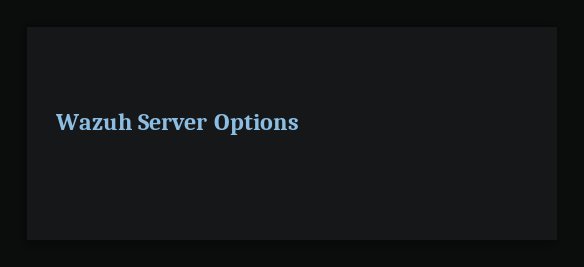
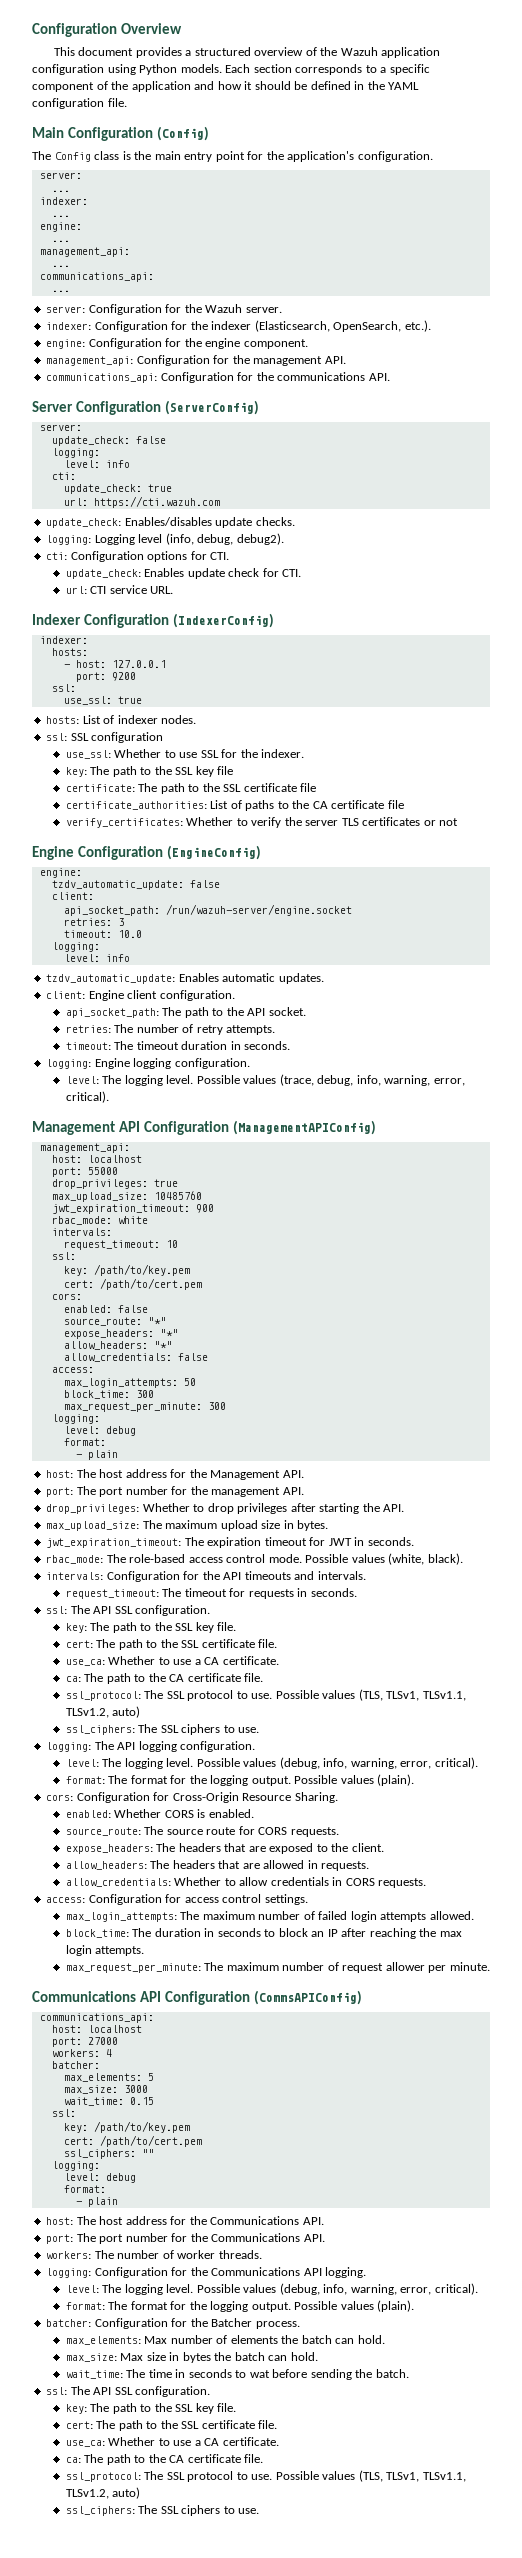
- Wazuh Server Options
+ Configuration Overview
+ This document provides a structured overview of the Wazuh application configuration using Python models. Each section corresponds to a specific component of the application and how it should be defined in the YAML configuration file.
+ Main Configuration (Config)
+ The Config class is the main entry point for the application's configuration.
+ server:
+ ...
+ indexer:
+ ...
+ engine:
+ ...
+ management_api:
+ ...
+ communications_api:
+ ...
+ server: Configuration for the Wazuh server.
+ indexer: Configuration for the indexer (Elasticsearch, OpenSearch, etc.).
+ engine: Configuration for the engine component.
+ management_api: Configuration for the management API.
+ communications_api: Configuration for the communications API.
+ Server Configuration (ServerConfig)
+ server:
+ update_check: false
+ logging:
+ level: info
+ cti:
+ update_check: true
+ url: https://cti.wazuh.com
+ update_check: Enables/disables update checks.
+ logging: Logging level (info, debug, debug2).
+ cti: Configuration options for CTI.
+ update_check: Enables update check for CTI.
+ url: CTI service URL.
+ Indexer Configuration (IndexerConfig)
+ indexer:
+ hosts:
+ - host: 127.0.0.1
+ port: 9200
+ ssl:
+ use_ssl: true
+ hosts: List of indexer nodes.
+ ssl: SSL configuration
+ use_ssl: Whether to use SSL for the indexer.
+ key: The path to the SSL key file
+ certificate: The path to the SSL certificate file
+ certificate_authorities: List of paths to the CA certificate file
+ verify_certificates: Whether to verify the server TLS certificates or not
+ Engine Configuration (EngineConfig)
+ engine:
+ tzdv_automatic_update: false
+ client:
+ api_socket_path: /run/wazuh-server/engine.socket
+ retries: 3
+ timeout: 10.0
+ logging:
+ level: info
+ tzdv_automatic_update: Enables automatic updates.
+ client: Engine client configuration.
+ api_socket_path: The path to the API socket.
+ retries: The number of retry attempts.
+ timeout: The timeout duration in seconds.
+ logging: Engine logging configuration.
+ level: The logging level. Possible values (trace, debug, info, warning, error, critical).
+ Management API Configuration (ManagementAPIConfig)
+ management_api:
+ host: localhost
+ port: 55000
+ drop_privileges: true
+ max_upload_size: 10485760
+ jwt_expiration_timeout: 900
+ rbac_mode: white
+ intervals:
+ request_timeout: 10
+ ssl:
+ key: /path/to/key.pem
+ cert: /path/to/cert.pem
+ cors:
+ enabled: false
+ source_route: "*"
+ expose_headers: "*"
+ allow_headers: "*"
+ allow_credentials: false
+ access:
+ max_login_attempts: 50
+ block_time: 300
+ max_request_per_minute: 300
+ logging:
+ level: debug
+ format:
+ - plain
+ host: The host address for the Management API.
+ port: The port number for the management API.
+ drop_privileges: Whether to drop privileges after starting the API.
+ max_upload_size: The maximum upload size in bytes.
+ jwt_expiration_timeout: The expiration timeout for JWT in seconds.
+ rbac_mode: The role-based access control mode. Possible values (white, black).
+ intervals: Configuration for the API timeouts and intervals.
+ request_timeout: The timeout for requests in seconds.
+ ssl: The API SSL configuration.
+ key: The path to the SSL key file.
+ cert: The path to the SSL certificate file.
+ use_ca: Whether to use a CA certificate.
+ ca: The path to the CA certificate file.
+ ssl_protocol: The SSL protocol to use. Possible values (TLS, TLSv1, TLSv1.1, TLSv1.2, auto)
+ ssl_ciphers: The SSL ciphers to use.
+ logging: The API logging configuration.
+ level: The logging level. Possible values (debug, info, warning, error, critical).
+ format: The format for the logging output. Possible values (plain).
+ cors: Configuration for Cross-Origin Resource Sharing.
+ enabled: Whether CORS is enabled.
+ source_route: The source route for CORS requests.
+ expose_headers: The headers that are exposed to the client.
+ allow_headers: The headers that are allowed in requests.
+ allow_credentials: Whether to allow credentials in CORS requests.
+ access: Configuration for access control settings.
+ max_login_attempts: The maximum number of failed login attempts allowed.
+ block_time: The duration in seconds to block an IP after reaching the max login attempts.
+ max_request_per_minute: The maximum number of request allower per minute.
+ Communications API Configuration (CommsAPIConfig)
+ communications_api:
+ host: localhost
+ port: 27000
+ workers: 4
+ batcher:
+ max_elements: 5
+ max_size: 3000
+ wait_time: 0.15
+ ssl:
+ key: /path/to/key.pem
+ cert: /path/to/cert.pem
+ ssl_ciphers: ""
+ logging:
+ level: debug
+ format:
+ - plain
+ host: The host address for the Communications API.
+ port: The port number for the Communications API.
+ workers: The number of worker threads.
+ logging: Configuration for the Communications API logging.
+ level: The logging level. Possible values (debug, info, warning, error, critical).
+ format: The format for the logging output. Possible values (plain).
+ batcher: Configuration for the Batcher process.
+ max_elements: Max number of elements the batch can hold.
+ max_size: Max size in bytes the batch can hold.
+ wait_time: The time in seconds to wat before sending the batch.
+ ssl: The API SSL configuration.
+ key: The path to the SSL key file.
+ cert: The path to the SSL certificate file.
+ use_ca: Whether to use a CA certificate.
+ ca: The path to the CA certificate file.
+ ssl_protocol: The SSL protocol to use. Possible values (TLS, TLSv1, TLSv1.1, TLSv1.2, auto)
+ ssl_ciphers: The SSL ciphers to use.

